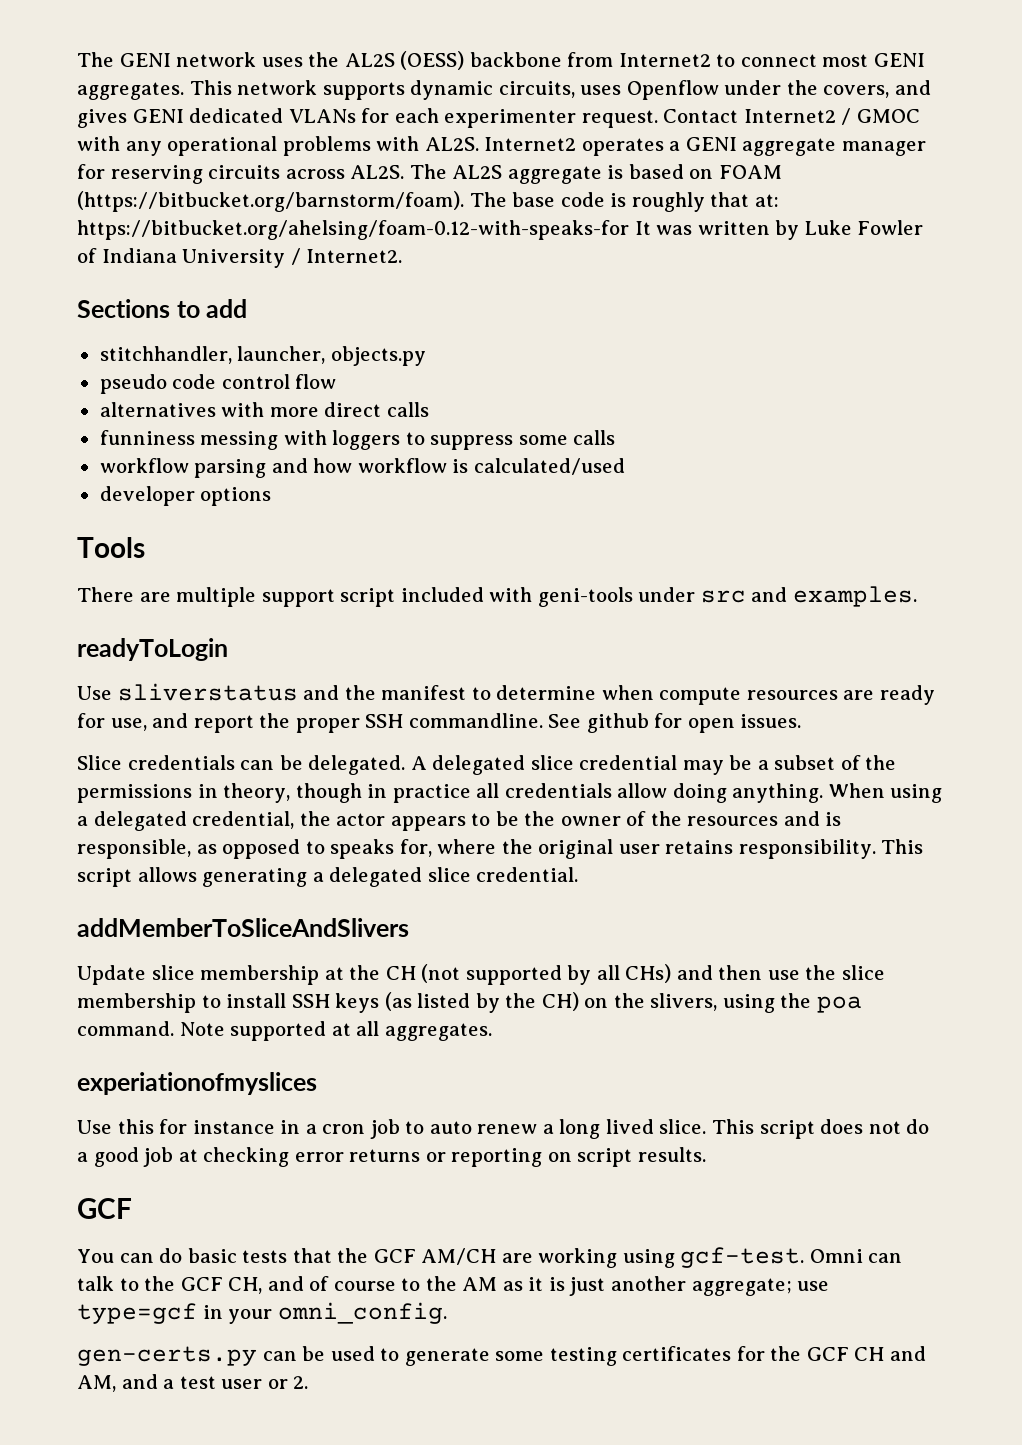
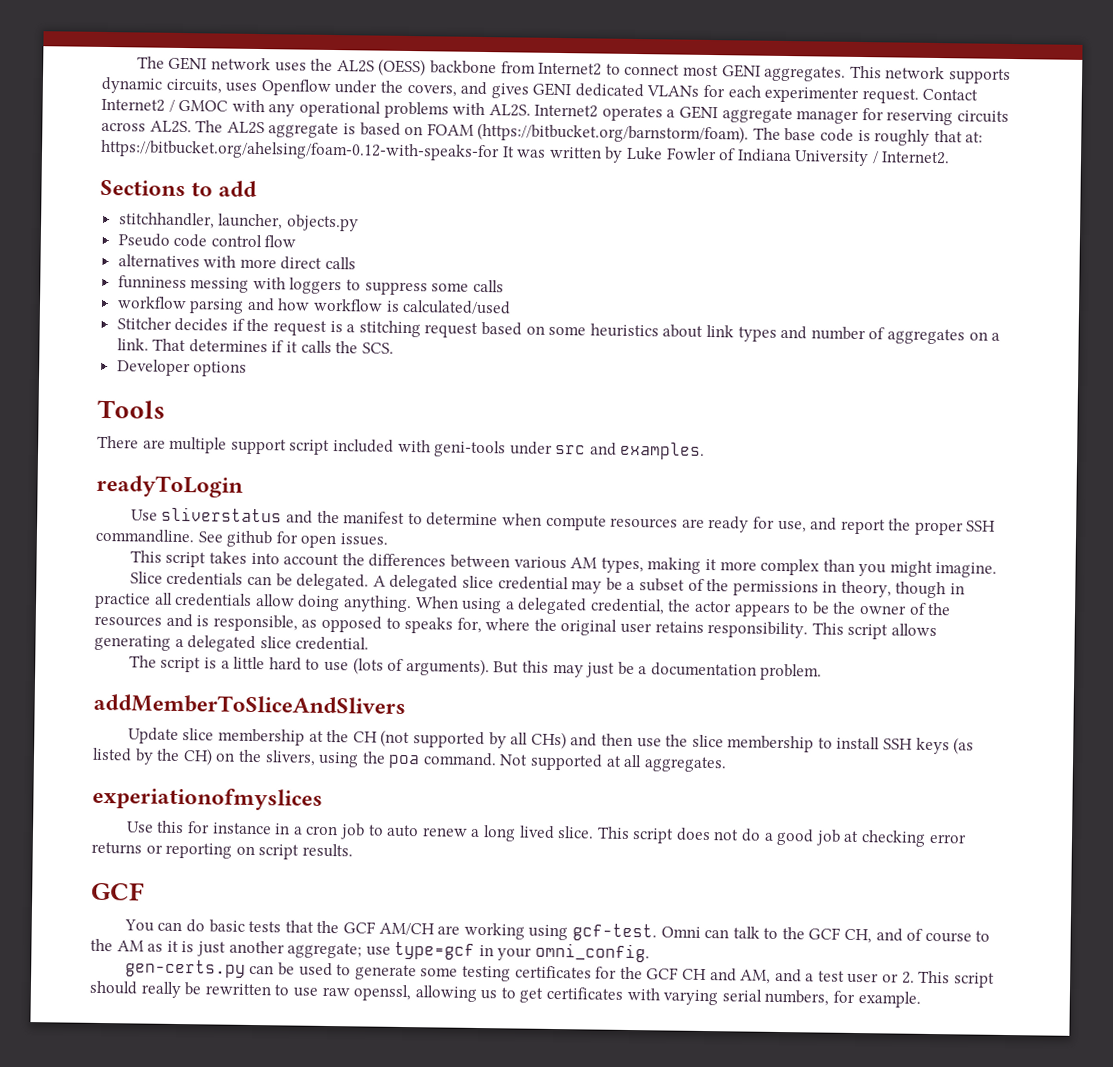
- pseudo code control flow
+ Pseudo code control flow
- developer options
+ Stitcher decides if the request is a stitching request based on some heuristics about link types and number of aggregates on a link. That determines if it calls the SCS.
+ Developer options
+ This script takes into account the differences between various AM types, making it more complex than you might imagine.
+ The script is a little hard to use (lots of arguments). But this may just be a documentation problem.
- Note supported at all aggregates.
+ Not supported at all aggregates.
- gen-certs.py can be used to generate some testing certificates for the GCF CH and AM, and a test user or 2.
+ gen-certs.py can be used to generate some testing certificates for the GCF CH and AM, and a test user or 2. This script should really be rewritten to use raw openssl, allowing us to get certificates with varying serial numbers, for example.

